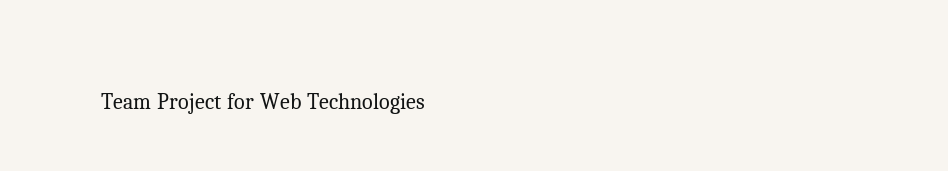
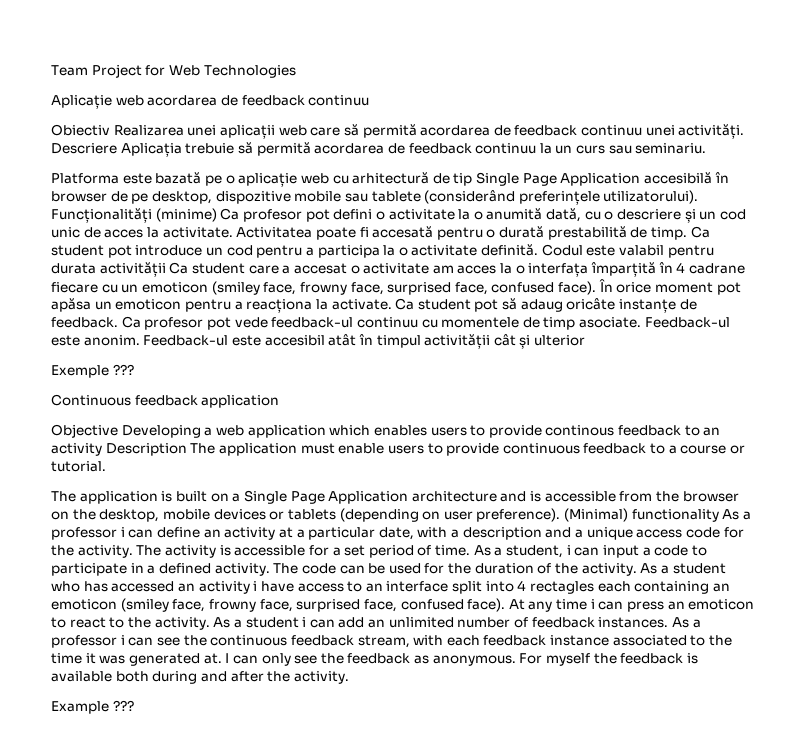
+ Aplicație web acordarea de feedback continuu
+ Obiectiv Realizarea unei aplicații web care să permită acordarea de feedback continuu unei activități. Descriere Aplicația trebuie să permită acordarea de feedback continuu la un curs sau seminariu.
+ Platforma este bazată pe o aplicație web cu arhitectură de tip Single Page Application accesibilă în browser de pe desktop, dispozitive mobile sau tablete (considerând preferințele utilizatorului). Funcționalități (minime) Ca profesor pot defini o activitate la o anumită dată, cu o descriere și un cod unic de acces la activitate. Activitatea poate fi accesată pentru o durată prestabilită de timp. Ca student pot introduce un cod pentru a participa la o activitate definită. Codul este valabil pentru durata activității Ca student care a accesat o activitate am acces la o interfața împarțită în 4 cadrane fiecare cu un emoticon (smiley face, frowny face, surprised face, confused face). În orice moment pot apăsa un emoticon pentru a reacționa la activate. Ca student pot să adaug oricâte instanțe de feedback. Ca profesor pot vede feedback-ul continuu cu momentele de timp asociate. Feedback-ul este anonim. Feedback-ul este accesibil atât în timpul activității cât și ulterior
+ Exemple ???
+ Continuous feedback application
+ Objective Developing a web application which enables users to provide continous feedback to an activity Description The application must enable users to provide continuous feedback to a course or tutorial.
+ The application is built on a Single Page Application architecture and is accessible from the browser on the desktop, mobile devices or tablets (depending on user preference). (Minimal) functionality As a professor i can define an activity at a particular date, with a description and a unique access code for the activity. The activity is accessible for a set period of time. As a student, i can input a code to participate in a defined activity. The code can be used for the duration of the activity. As a student who has accessed an activity i have access to an interface split into 4 rectagles each containing an emoticon (smiley face, frowny face, surprised face, confused face). At any time i can press an emoticon to react to the activity. As a student i can add an unlimited number of feedback instances. As a professor i can see the continuous feedback stream, with each feedback instance associated to the time it was generated at. I can only see the feedback as anonymous. For myself the feedback is available both during and after the activity.
+ Example ???

